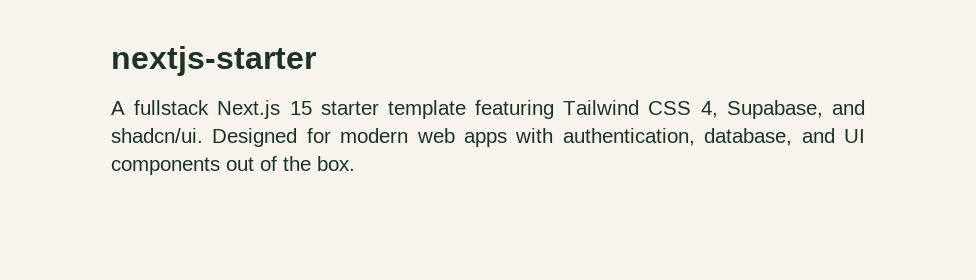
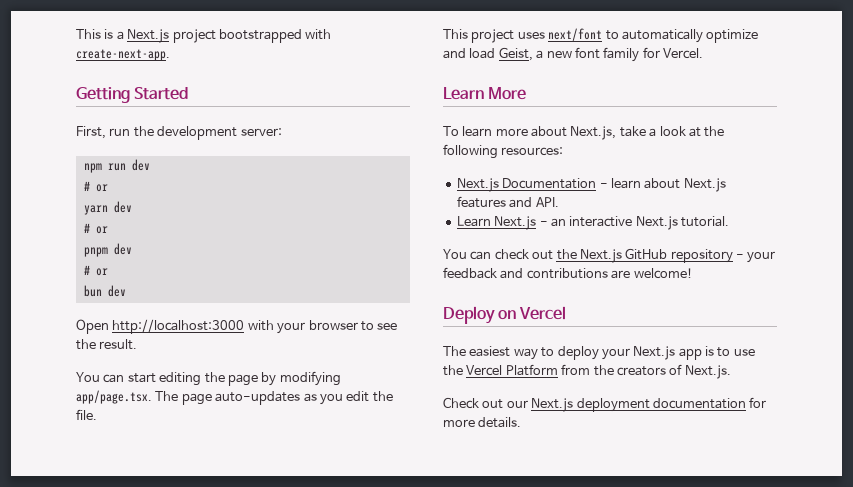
- nextjs-starter
- A fullstack Next.js 15 starter template featuring Tailwind CSS 4, Supabase, and shadcn/ui. Designed for modern web apps with authentication, database, and UI components out of the box.
+ This is a Next.js project bootstrapped with create-next-app.
+ Getting Started
+ First, run the development server:
+ npm run dev
+ # or
+ yarn dev
+ # or
+ pnpm dev
+ # or
+ bun dev
+ Open http://localhost:3000 with your browser to see the result.
+ You can start editing the page by modifying app/page.tsx. The page auto-updates as you edit the file.
+ This project uses next/font to automatically optimize and load Geist, a new font family for Vercel.
+ Learn More
+ To learn more about Next.js, take a look at the following resources:
+ Next.js Documentation - learn about Next.js features and API.
+ Learn Next.js - an interactive Next.js tutorial.
+ You can check out the Next.js GitHub repository - your feedback and contributions are welcome!
+ Deploy on Vercel
+ The easiest way to deploy your Next.js app is to use the Vercel Platform from the creators of Next.js.
+ Check out our Next.js deployment documentation for more details.

